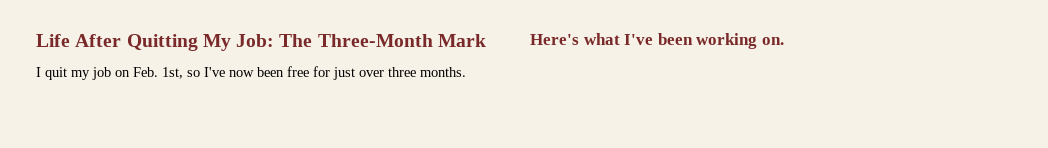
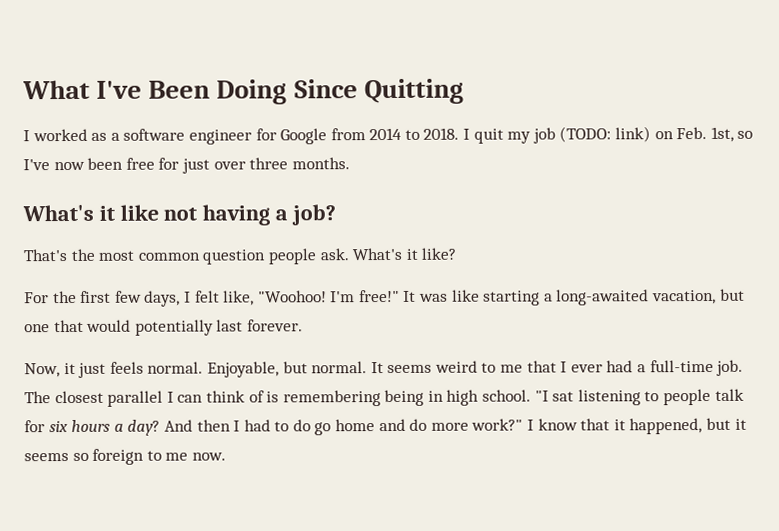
- Life After Quitting My Job: The Three-Month Mark
- I quit my job on Feb. 1st, so I've now been free for just over three months.
+ What I've Been Doing Since Quitting
+ I worked as a software engineer for Google from 2014 to 2018. I quit my job (TODO: link) on Feb. 1st, so I've now been free for just over three months.
- Here's what I've been working on.
+ What's it like not having a job?
+ That's the most common question people ask. What's it like?
+ For the first few days, I felt like, "Woohoo! I'm free!" It was like starting a long-awaited vacation, but one that would potentially last forever.
+ Now, it just feels normal. Enjoyable, but normal. It seems weird to me that I ever had a full-time job. The closest parallel I can think of is remembering being in high school. "I sat listening to people talk for six hours a day? And then I had to do go home and do more work?" I know that it happened, but it seems so foreign to me now.

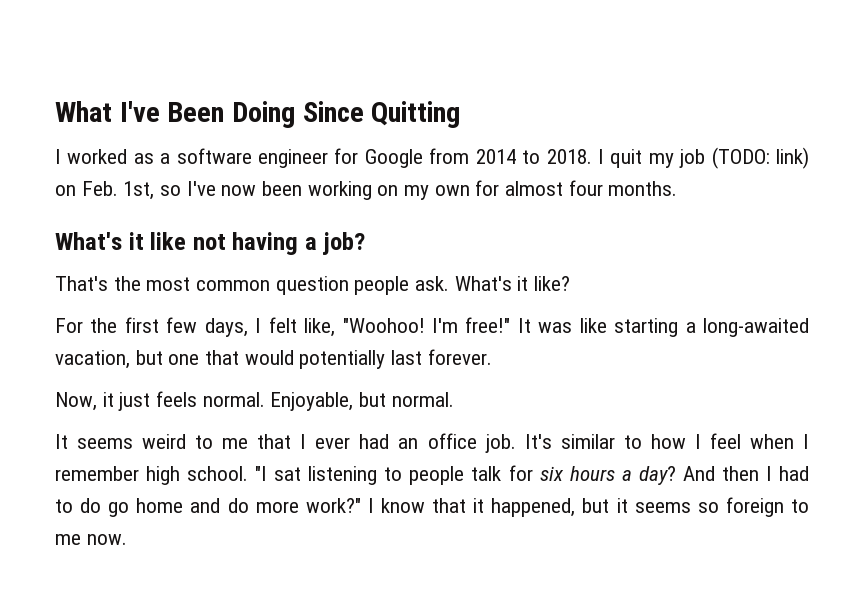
- I quit my job (TODO: link) on Feb. 1st, so I've now been free for just over three months.
+ I quit my job (TODO: link) on Feb. 1st, so I've now been working on my own for almost four months.
- Enjoyable, but normal. It seems weird to me that I ever had a full-time job. The closest parallel I can think of is remembering being in high school.
+ Enjoyable, but normal.
+ It seems weird to me that I ever had an office job. It's similar to how I feel when I remember high school.

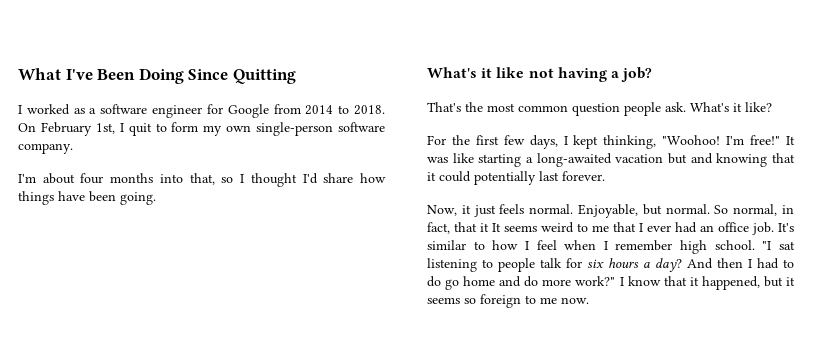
- I quit my job (TODO: link) on Feb. 1st, so I've now been working on my own for almost four months.
+ On February 1st, I quit to form my own single-person software company.
+ I'm about four months into that, so I thought I'd share how things have been going.
- For the first few days, I felt like, "Woohoo!
+ For the first few days, I kept thinking, "Woohoo!
- It was like starting a long-awaited vacation, but one that would potentially last forever.
+ It was like starting a long-awaited vacation but and knowing that it could potentially last forever.
- Enjoyable, but normal.
- It seems weird to me that I ever had an office job.
+ Enjoyable, but normal. So normal, in fact, that it It seems weird to me that I ever had an office job.

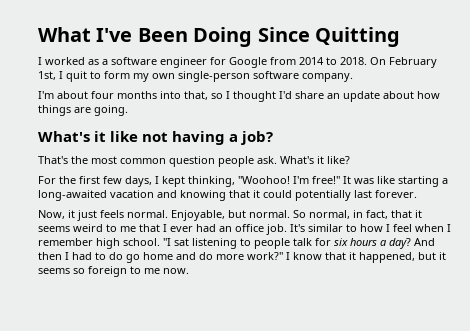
- I'm about four months into that, so I thought I'd share how things have been going.
+ I'm about four months into that, so I thought I'd share an update about how things are going.
- It was like starting a long-awaited vacation but and knowing that it could potentially last forever.
+ It was like starting a long-awaited vacation and knowing that it could potentially last forever.
- So normal, in fact, that it It seems weird to me that I ever had an office job.
+ So normal, in fact, that it seems weird to me that I ever had an office job.

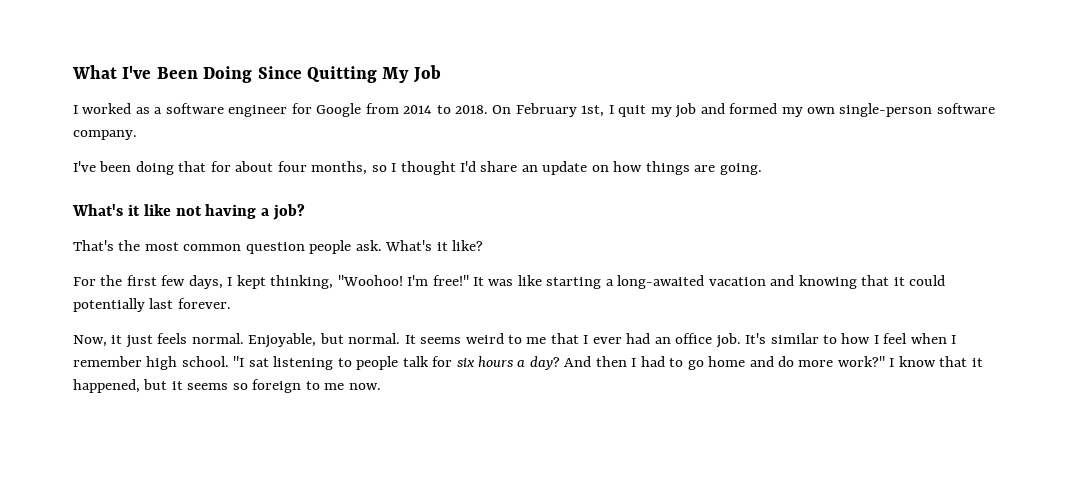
- What I've Been Doing Since Quitting
+ What I've Been Doing Since Quitting My Job
- On February 1st, I quit to form my own single-person software company.
+ On February 1st, I quit my job and formed my own single-person software company.
- I'm about four months into that, so I thought I'd share an update about how things are going.
+ I've been doing that for about four months, so I thought I'd share an update on how things are going.
- So normal, in fact, that it seems weird to me that I ever had an office job.
+ It seems weird to me that I ever had an office job.
- And then I had to do go home and do more work?"
+ And then I had to go home and do more work?"

